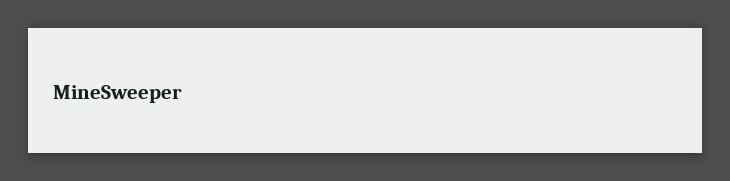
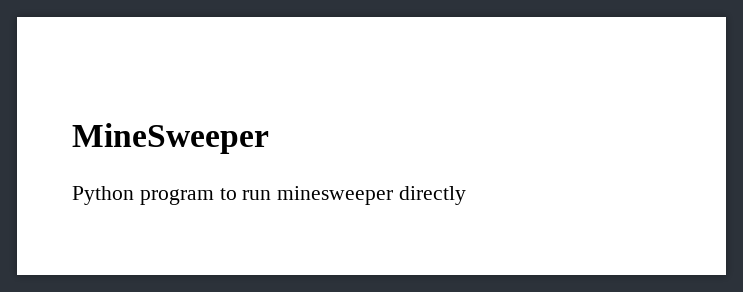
+ Python program to run minesweeper directly

